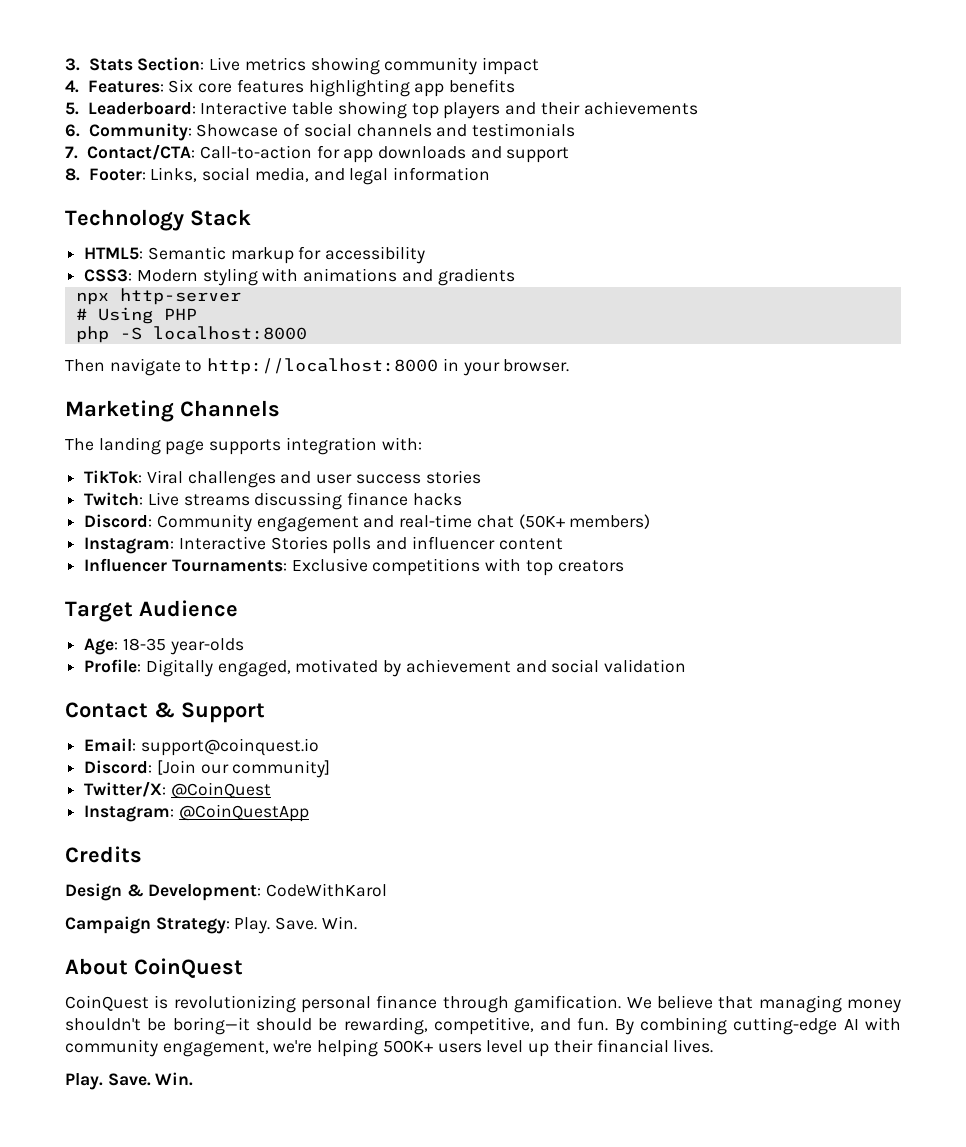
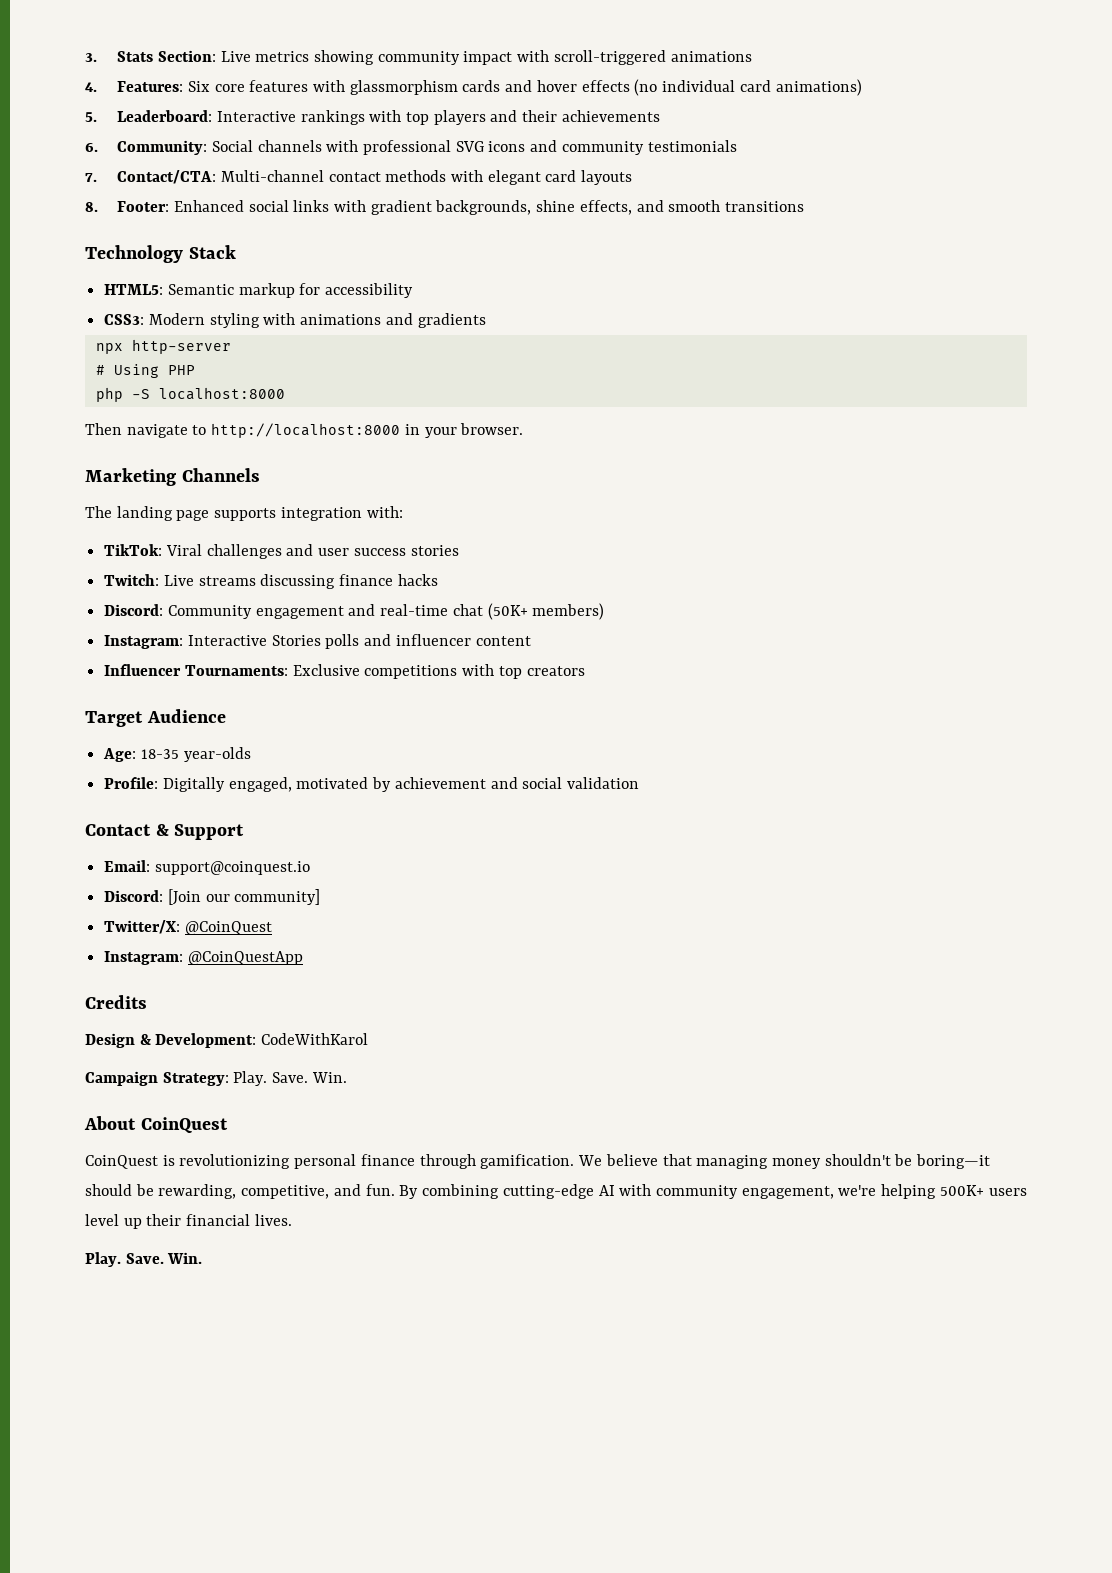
- 3. Stats Section: Live metrics showing community impact
+ 3. Stats Section: Live metrics showing community impact with scroll-triggered animations
- 4. Features: Six core features highlighting app benefits
+ 4. Features: Six core features with glassmorphism cards and hover effects (no individual card animations)
- 5. Leaderboard: Interactive table showing top players and their achievements
+ 5. Leaderboard: Interactive rankings with top players and their achievements
- 6. Community: Showcase of social channels and testimonials
- 7. Contact/CTA: Call-to-action for app downloads and support
- 8. Footer: Links, social media, and legal information
+ 6. Community: Social channels with professional SVG icons and community testimonials
+ 7. Contact/CTA: Multi-channel contact methods with elegant card layouts
+ 8. Footer: Enhanced social links with gradient backgrounds, shine effects, and smooth transitions

